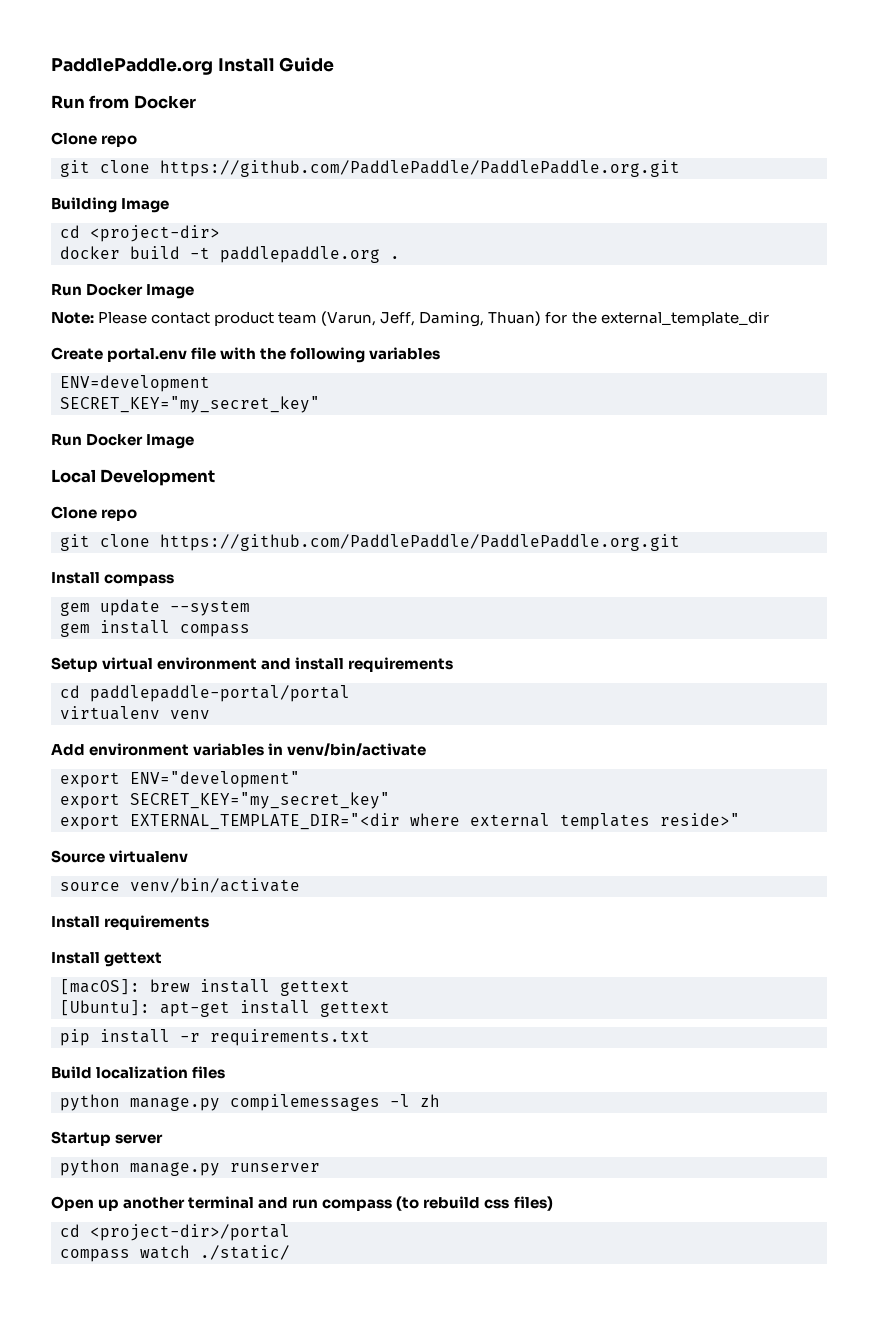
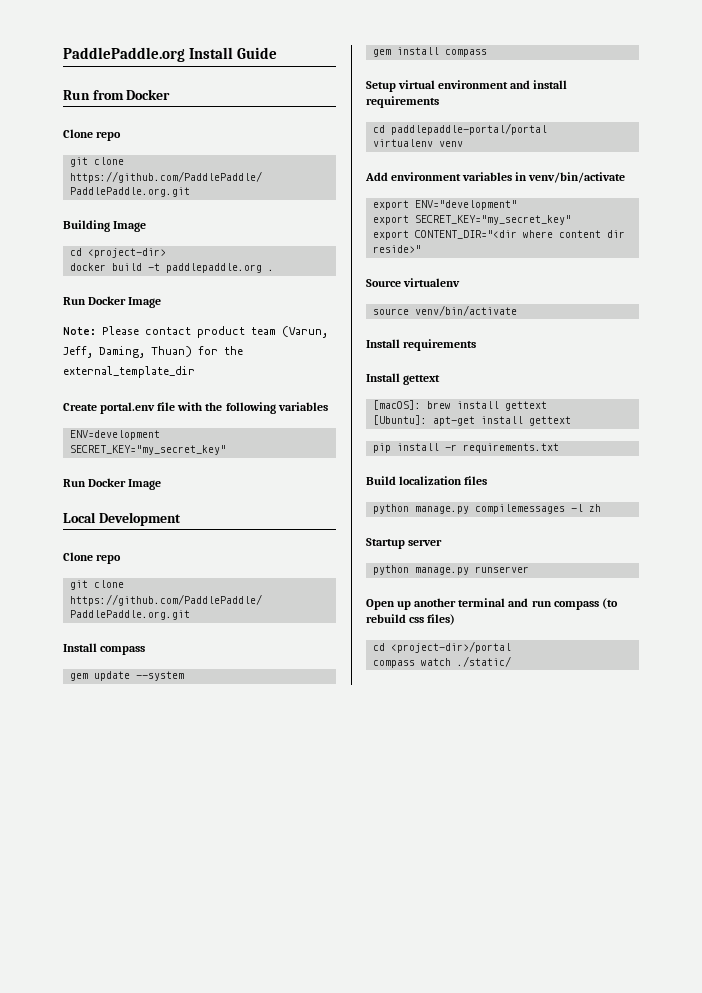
- export EXTERNAL_TEMPLATE_DIR="<dir where external templates reside>"
+ export CONTENT_DIR="<dir where content dir reside>"

